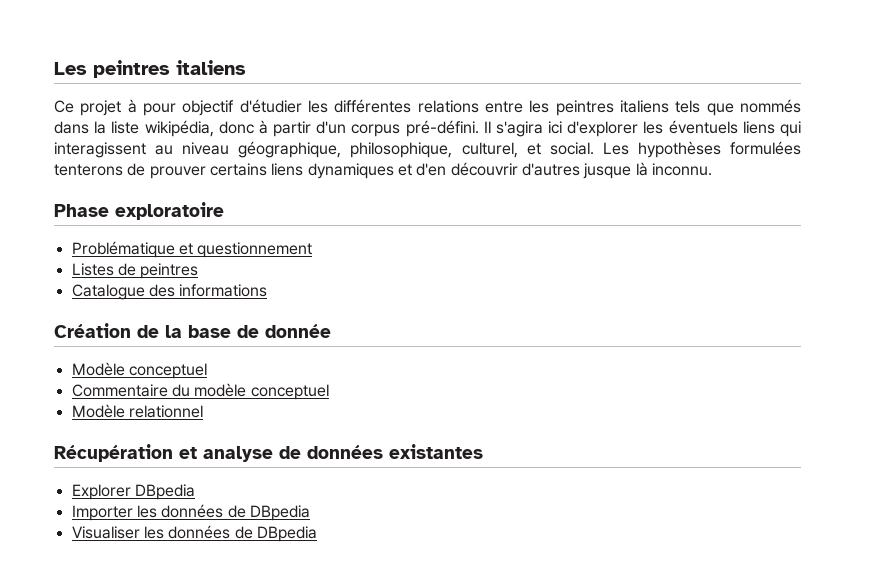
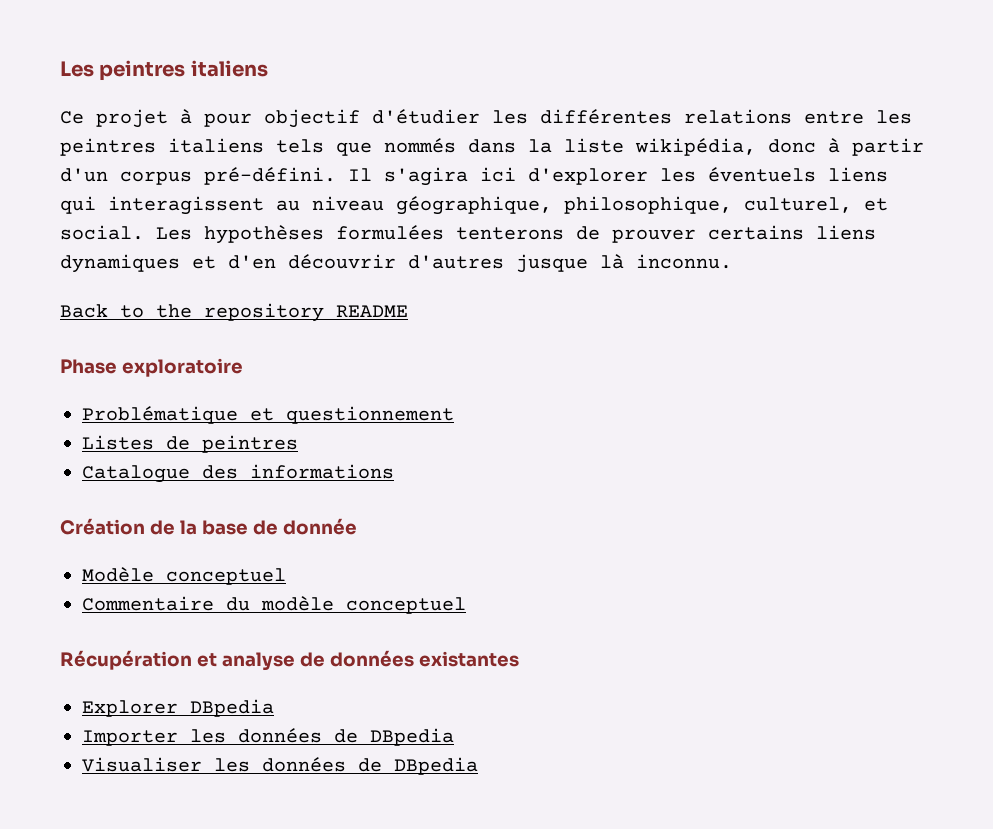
+ Back to the repository README
- Modèle relationnel

